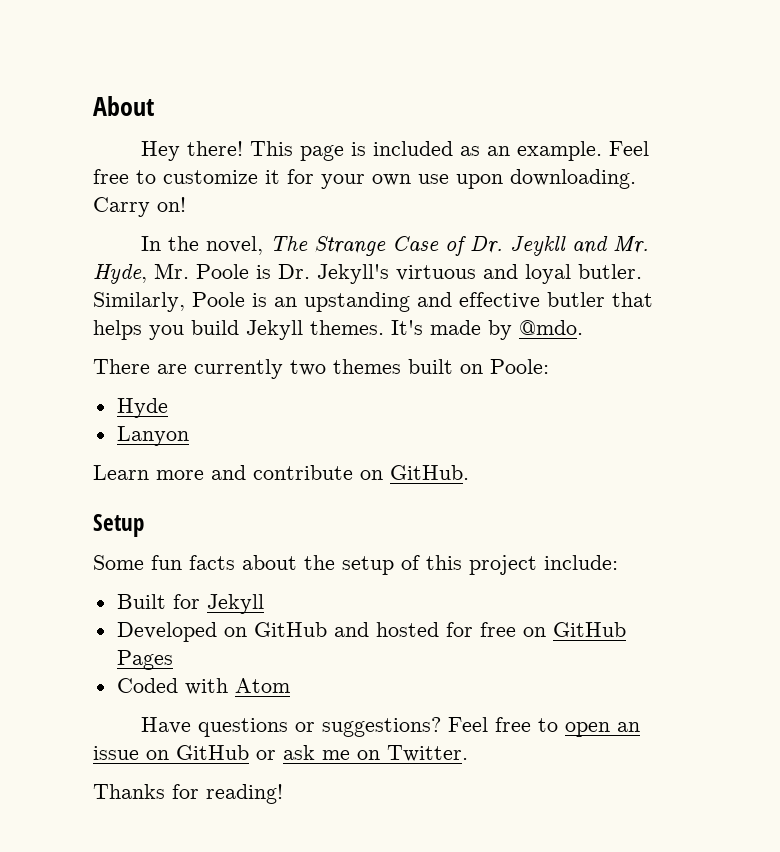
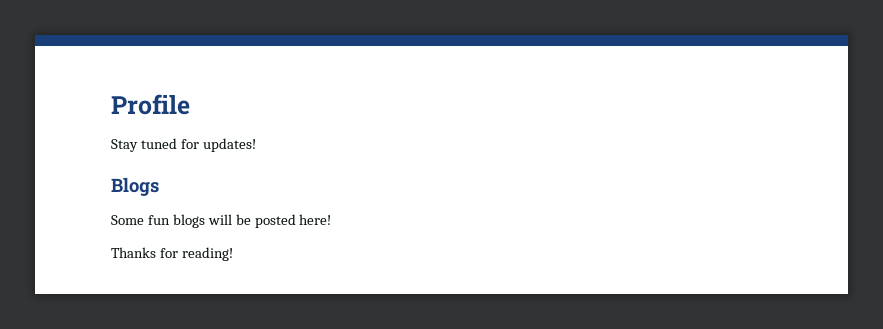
- About
- Hey there! This page is included as an example. Feel free to customize it for your own use upon downloading. Carry on!
- In the novel, The Strange Case of Dr. Jeykll and Mr. Hyde, Mr. Poole is Dr. Jekyll's virtuous and loyal butler. Similarly, Poole is an upstanding and effective butler that helps you build Jekyll themes. It's made by @mdo.
- There are currently two themes built on Poole:
- Hyde
- Lanyon
- Learn more and contribute on GitHub.
- Setup
- Some fun facts about the setup of this project include:
- Built for Jekyll
- Developed on GitHub and hosted for free on GitHub Pages
- Coded with Atom
- Have questions or suggestions? Feel free to open an issue on GitHub or ask me on Twitter.
+ Profile
+ Stay tuned for updates!
+ Blogs
+ Some fun blogs will be posted here!

